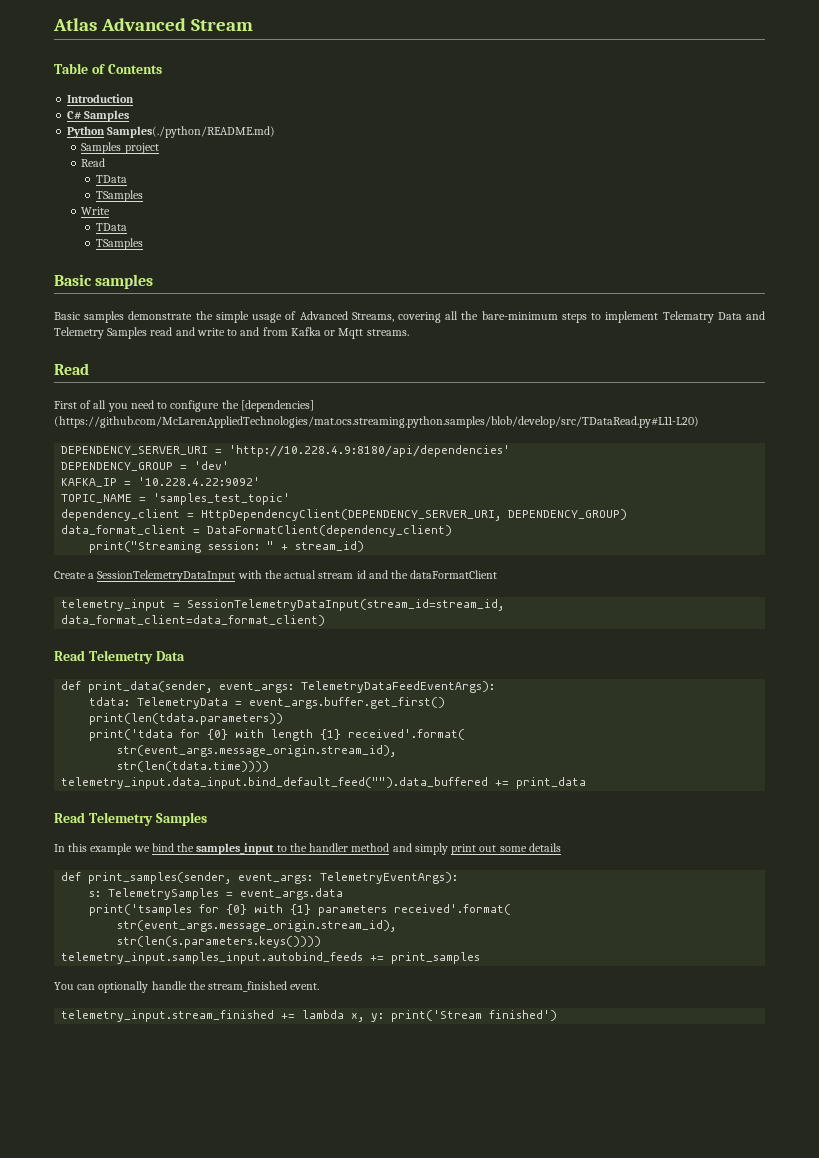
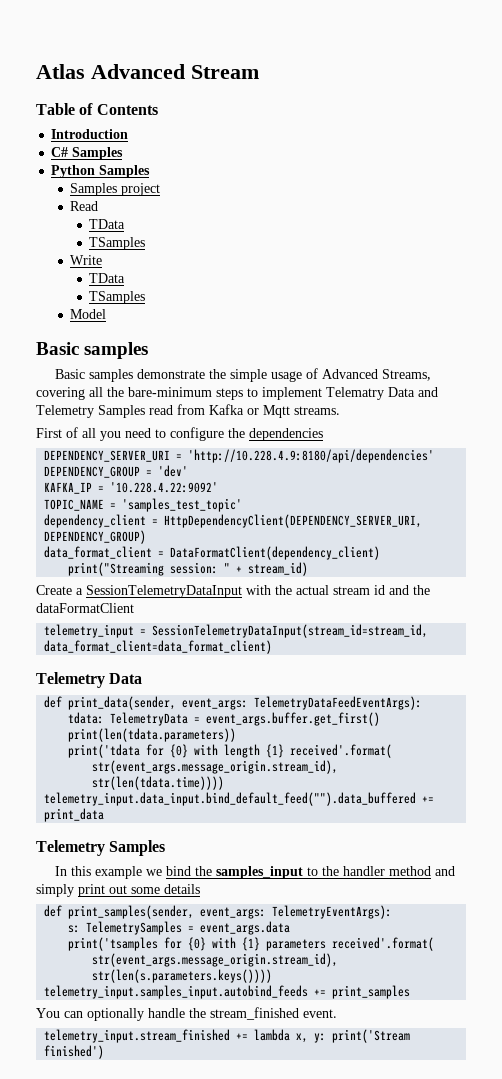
- Python Samples(./python/README.md)
+ Python Samples
+ Model
- Basic samples demonstrate the simple usage of Advanced Streams, covering all the bare-minimum steps to implement Telematry Data and Telemetry Samples read and write to and from Kafka or Mqtt streams.
- Read
+ Basic samples demonstrate the simple usage of Advanced Streams, covering all the bare-minimum steps to implement Telematry Data and Telemetry Samples read from Kafka or Mqtt streams.
- First of all you need to configure the [dependencies] (https://github.com/McLarenAppliedTechnologies/mat.ocs.streaming.python.samples/blob/develop/src/TDataRead.py#L11-L20)
+ First of all you need to configure the dependencies
- Read Telemetry Data
+ Telemetry Data
  telemetry_input.data_input.bind_default_feed("").data_buffered += print_data
- Read Telemetry Samples
+ Telemetry Samples

